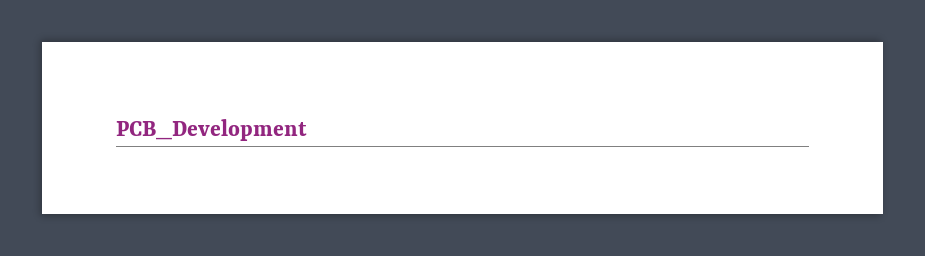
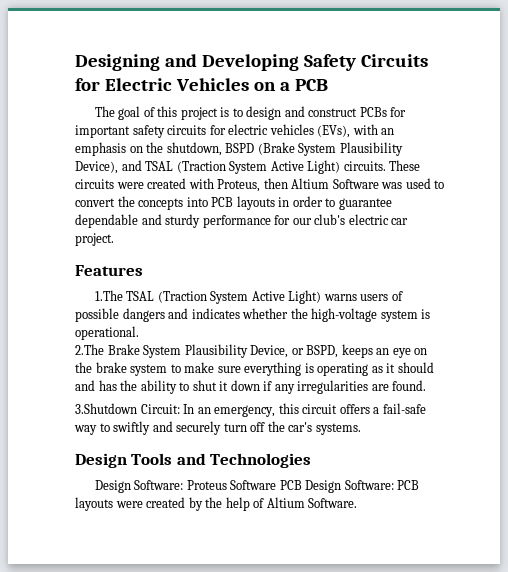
- PCB_Development
+ Designing and Developing Safety Circuits for Electric Vehicles on a PCB
+ The goal of this project is to design and construct PCBs for important safety circuits for electric vehicles (EVs), with an emphasis on the shutdown, BSPD (Brake System Plausibility Device), and TSAL (Traction System Active Light) circuits. These circuits were created with Proteus, then Altium Software was used to convert the concepts into PCB layouts in order to guarantee dependable and sturdy performance for our club's electric car project.
+ Features
+ 1.The TSAL (Traction System Active Light) warns users of possible dangers and indicates whether the high-voltage system is operational.
+ 2.The Brake System Plausibility Device, or BSPD, keeps an eye on the brake system to make sure everything is operating as it should and has the ability to shut it down if any irregularities are found.
+ 3.Shutdown Circuit: In an emergency, this circuit offers a fail-safe way to swiftly and securely turn off the car's systems.
+ Design Tools and Technologies
+ Design Software: Proteus Software PCB Design Software: PCB layouts were created by the help of Altium Software.

